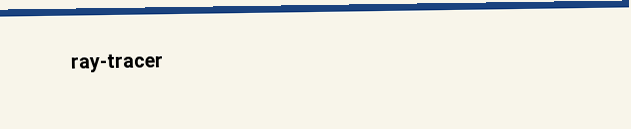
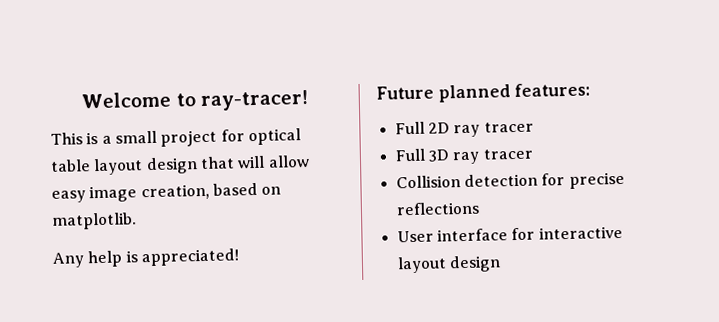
- ray-tracer
+ Welcome to ray-tracer!
+ This is a small project for optical table layout design that will allow easy image creation, based on matplotlib.
+ Any help is appreciated!
+ Future planned features:
+ Full 2D ray tracer
+ Full 3D ray tracer
+ Collision detection for precise reflections
+ User interface for interactive layout design

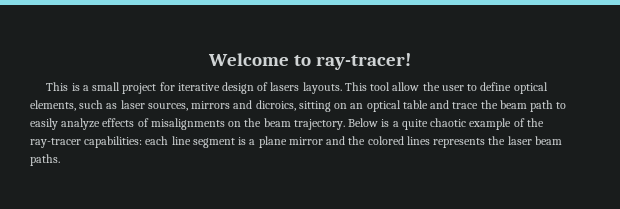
- This is a small project for optical table layout design that will allow easy image creation, based on matplotlib.
- Any help is appreciated!
- Future planned features:
- Full 2D ray tracer
- Full 3D ray tracer
- Collision detection for precise reflections
- User interface for interactive layout design
+ This is a small project for iterative design of lasers layouts. This tool allow the user to define optical elements, such as laser sources, mirrors and dicroics, sitting on an optical table and trace the beam path to easily analyze effects of misalignments on the beam trajectory. Below is a quite chaotic example of the ray-tracer capabilities: each line segment is a plane mirror and the colored lines represents the laser beam paths.

